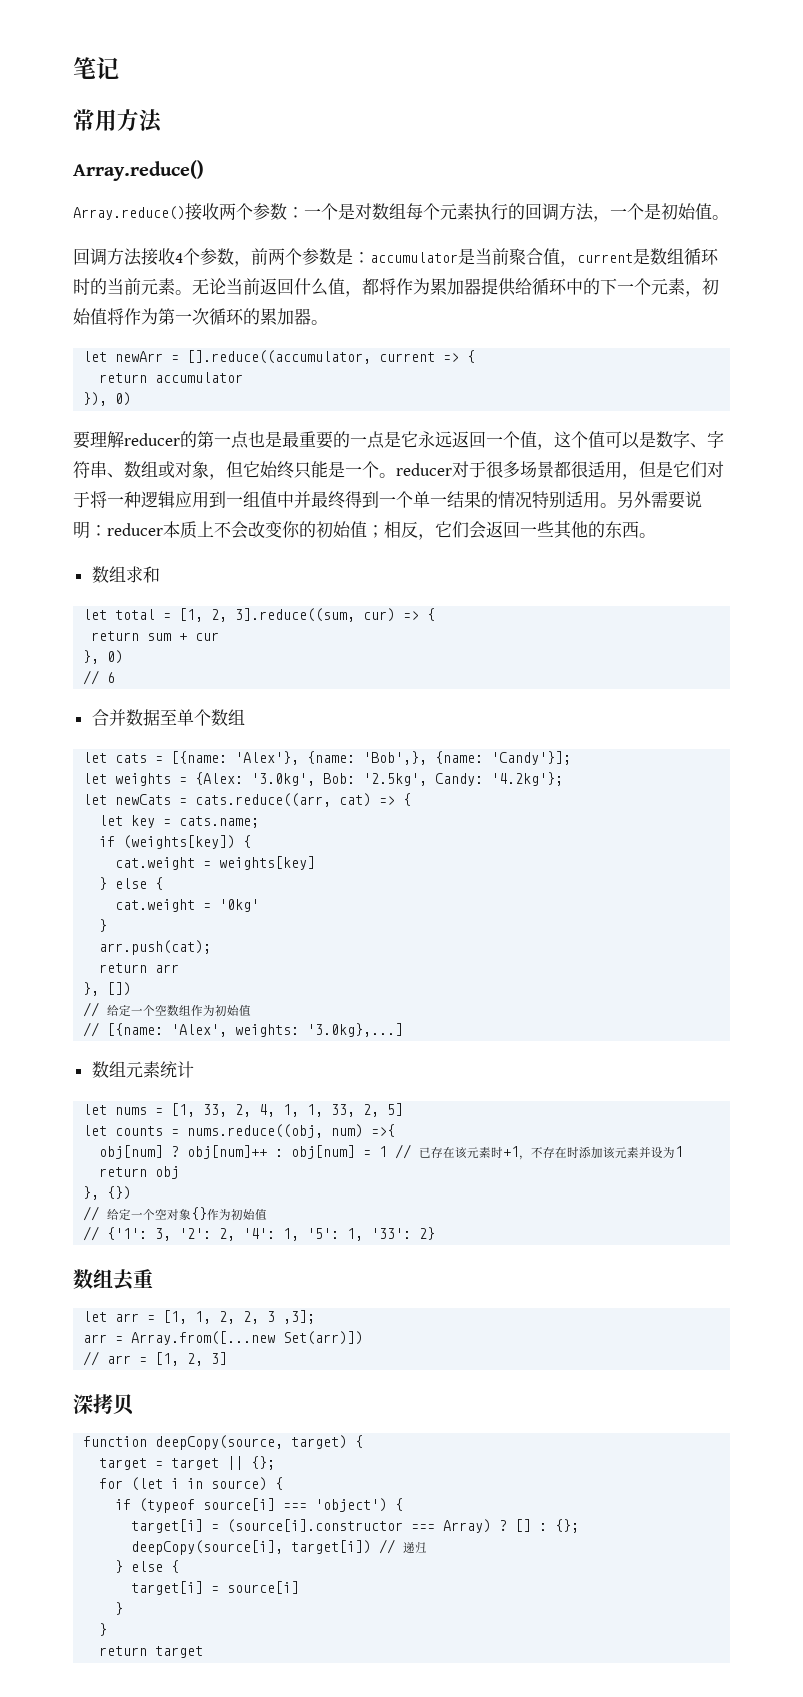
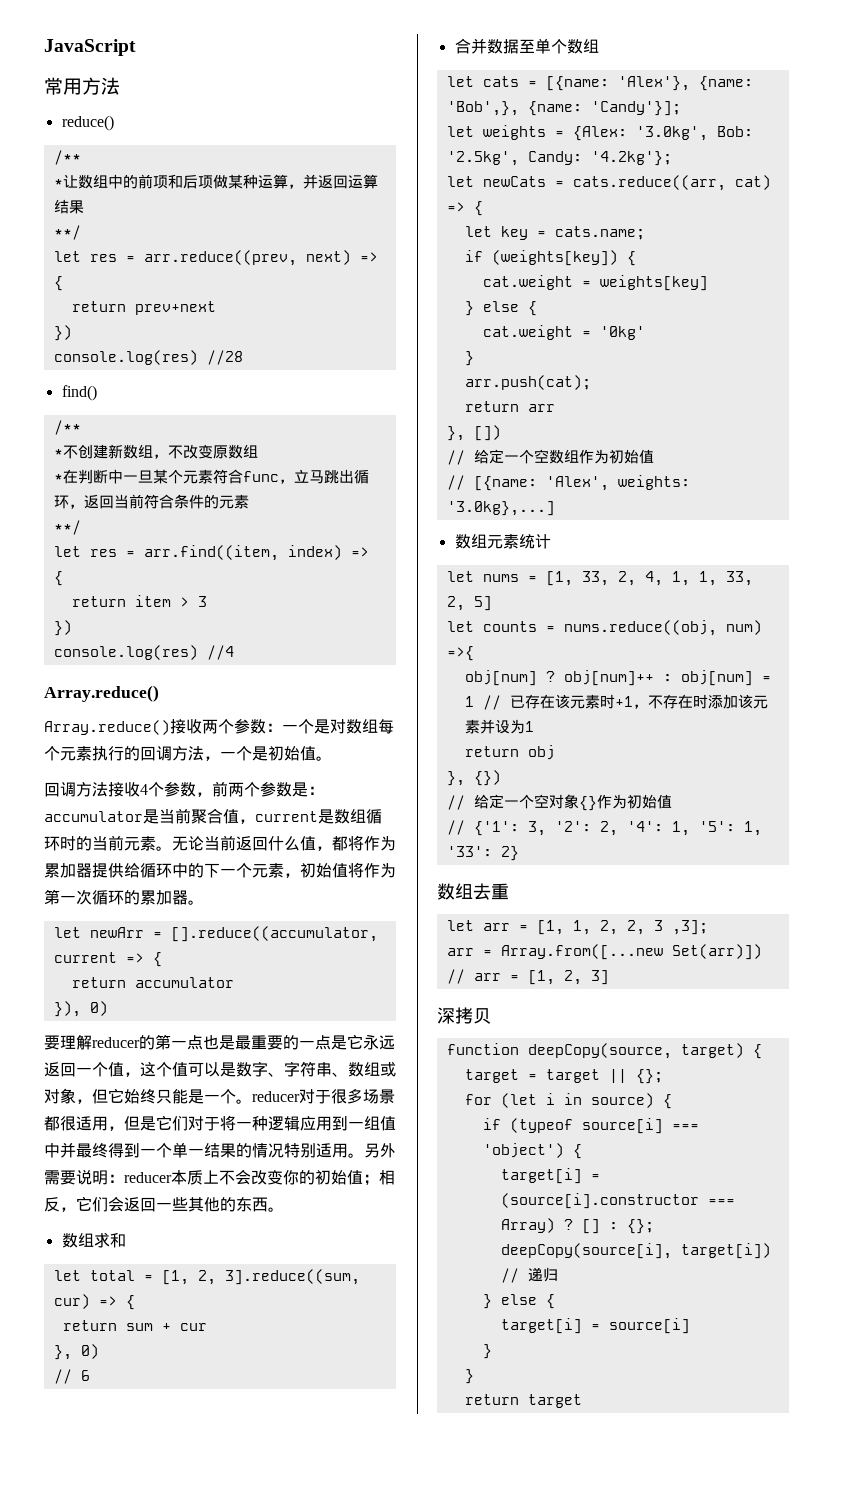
- 笔记
+ JavaScript
+ reduce()
+ /**
+ *让数组中的前项和后项做某种运算，并返回运算结果
+ **/
+ let res = arr.reduce((prev, next) => {
+ return prev+next
+ })
+ console.log(res) //28
+ find()
+ /**
+ *不创建新数组，不改变原数组
+ *在判断中一旦某个元素符合func，立马跳出循环，返回当前符合条件的元素
+ **/
+ let res = arr.find((item, index) => {
+ return item > 3
+ })
+ console.log(res) //4

